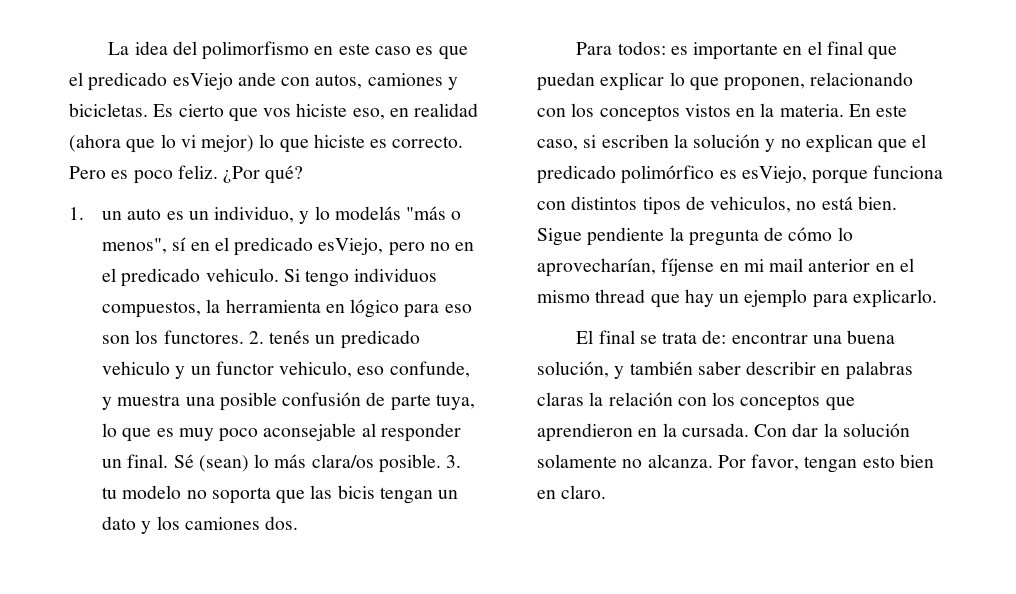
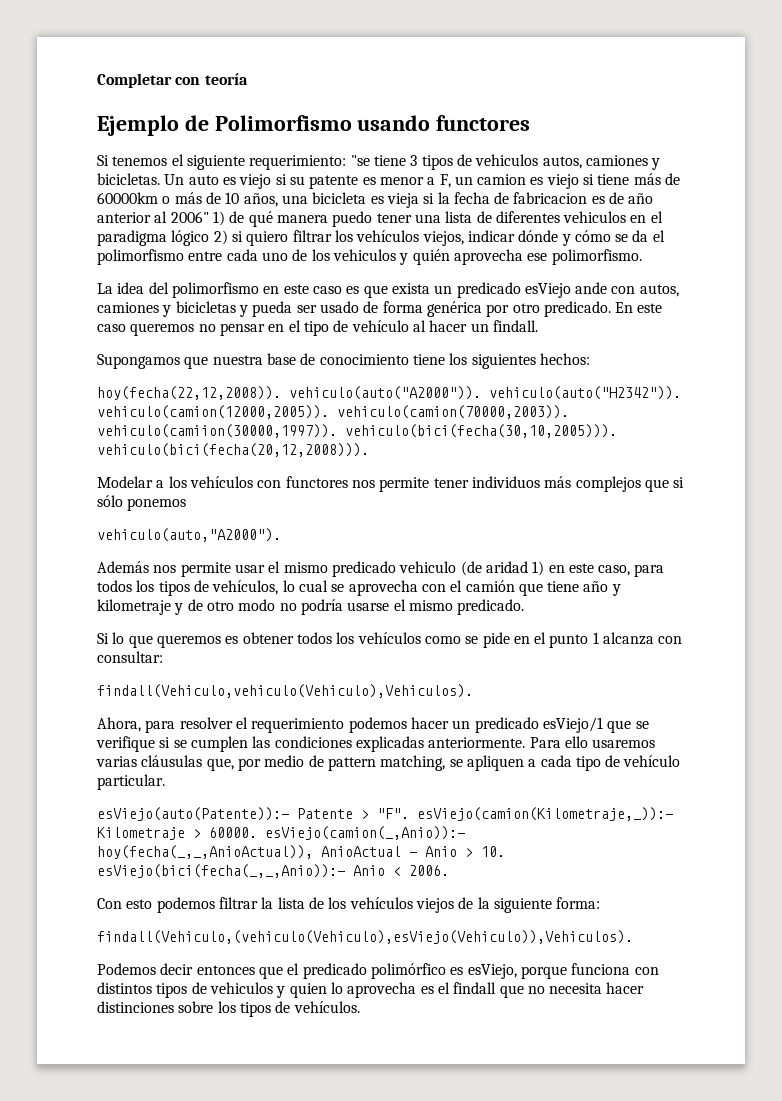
+ Completar con teoría
+ Ejemplo de Polimorfismo usando functores
+ Si tenemos el siguiente requerimiento: "se tiene 3 tipos de vehiculos autos, camiones y bicicletas. Un auto es viejo si su patente es menor a F, un camion es viejo si tiene más de 60000km o más de 10 años, una bicicleta es vieja si la fecha de fabricacion es de año anterior al 2006" 1) de qué manera puedo tener una lista de diferentes vehiculos en el paradigma lógico 2) si quiero filtrar los vehículos viejos, indicar dónde y cómo se da el polimorfismo entre cada uno de los vehiculos y quién aprovecha ese polimorfismo.
- La idea del polimorfismo en este caso es que el predicado esViejo ande con autos, camiones y bicicletas. Es cierto que vos hiciste eso, en realidad (ahora que lo vi mejor) lo que hiciste es correcto. Pero es poco feliz. ¿Por qué?
- 1. un auto es un individuo, y lo modelás "más o menos", sí en el predicado esViejo, pero no en el predicado vehiculo. Si tengo individuos compuestos, la herramienta en lógico para eso son los functores. 2. tenés un predicado vehiculo y un functor vehiculo, eso confunde, y muestra una posible confusión de parte tuya, lo que es muy poco aconsejable al responder un final. Sé (sean) lo más clara/os posible. 3. tu modelo no soporta que las bicis tengan un dato y los camiones dos.
- Para todos: es importante en el final que puedan explicar lo que proponen, relacionando con los conceptos vistos en la materia. En este caso, si escriben la solución y no explican que el predicado polimórfico es esViejo, porque funciona con distintos tipos de vehiculos, no está bien. Sigue pendiente la pregunta de cómo lo aprovecharían, fíjense en mi mail anterior en el mismo thread que hay un ejemplo para explicarlo.
- El final se trata de: encontrar una buena solución, y también saber describir en palabras claras la relación con los conceptos que aprendieron en la cursada. Con dar la solución solamente no alcanza. Por favor, tengan esto bien en claro.
+ La idea del polimorfismo en este caso es que exista un predicado esViejo ande con autos, camiones y bicicletas y pueda ser usado de forma genérica por otro predicado. En este caso queremos no pensar en el tipo de vehículo al hacer un findall.
+ Supongamos que nuestra base de conocimiento tiene los siguientes hechos:
+ hoy(fecha(22,12,2008)). vehiculo(auto("A2000")). vehiculo(auto("H2342")). vehiculo(camion(12000,2005)). vehiculo(camion(70000,2003)). vehiculo(camiion(30000,1997)). vehiculo(bici(fecha(30,10,2005))). vehiculo(bici(fecha(20,12,2008))).
+ Modelar a los vehículos con functores nos permite tener individuos más complejos que si sólo ponemos
+ vehiculo(auto,"A2000").
+ Además nos permite usar el mismo predicado vehiculo (de aridad 1) en este caso, para todos los tipos de vehículos, lo cual se aprovecha con el camión que tiene año y kilometraje y de otro modo no podría usarse el mismo predicado.
+ Si lo que queremos es obtener todos los vehículos como se pide en el punto 1 alcanza con consultar:
+ findall(Vehiculo,vehiculo(Vehiculo),Vehiculos).
+ Ahora, para resolver el requerimiento podemos hacer un predicado esViejo/1 que se verifique si se cumplen las condiciones explicadas anteriormente. Para ello usaremos varias cláusulas que, por medio de pattern matching, se apliquen a cada tipo de vehículo particular.
+ esViejo(auto(Patente)):- Patente > "F". esViejo(camion(Kilometraje,_)):- Kilometraje > 60000. esViejo(camion(_,Anio)):- hoy(fecha(_,_,AnioActual)), AnioActual - Anio > 10. esViejo(bici(fecha(_,_,Anio)):- Anio < 2006.
+ Con esto podemos filtrar la lista de los vehículos viejos de la siguiente forma:
+ findall(Vehiculo,(vehiculo(Vehiculo),esViejo(Vehiculo)),Vehiculos).
+ Podemos decir entonces que el predicado polimórfico es esViejo, porque funciona con distintos tipos de vehiculos y quien lo aprovecha es el findall que no necesita hacer distinciones sobre los tipos de vehículos.

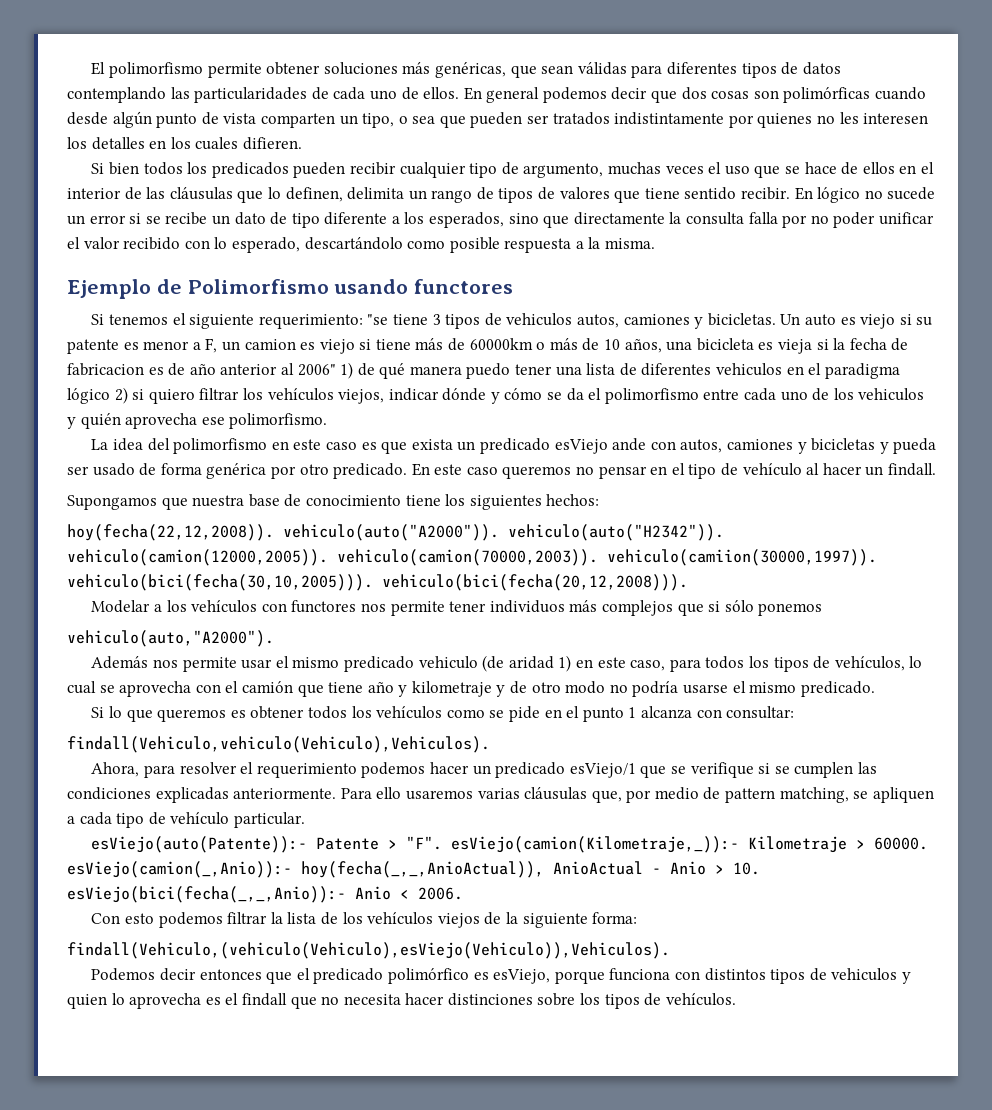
- Completar con teoría
+ El polimorfismo permite obtener soluciones más genéricas, que sean válidas para diferentes tipos de datos contemplando las particularidades de cada uno de ellos. En general podemos decir que dos cosas son polimórficas cuando desde algún punto de vista comparten un tipo, o sea que pueden ser tratados indistintamente por quienes no les interesen los detalles en los cuales difieren.
+ Si bien todos los predicados pueden recibir cualquier tipo de argumento, muchas veces el uso que se hace de ellos en el interior de las cláusulas que lo definen, delimita un rango de tipos de valores que tiene sentido recibir. En lógico no sucede un error si se recibe un dato de tipo diferente a los esperados, sino que directamente la consulta falla por no poder unificar el valor recibido con lo esperado, descartándolo como posible respuesta a la misma.

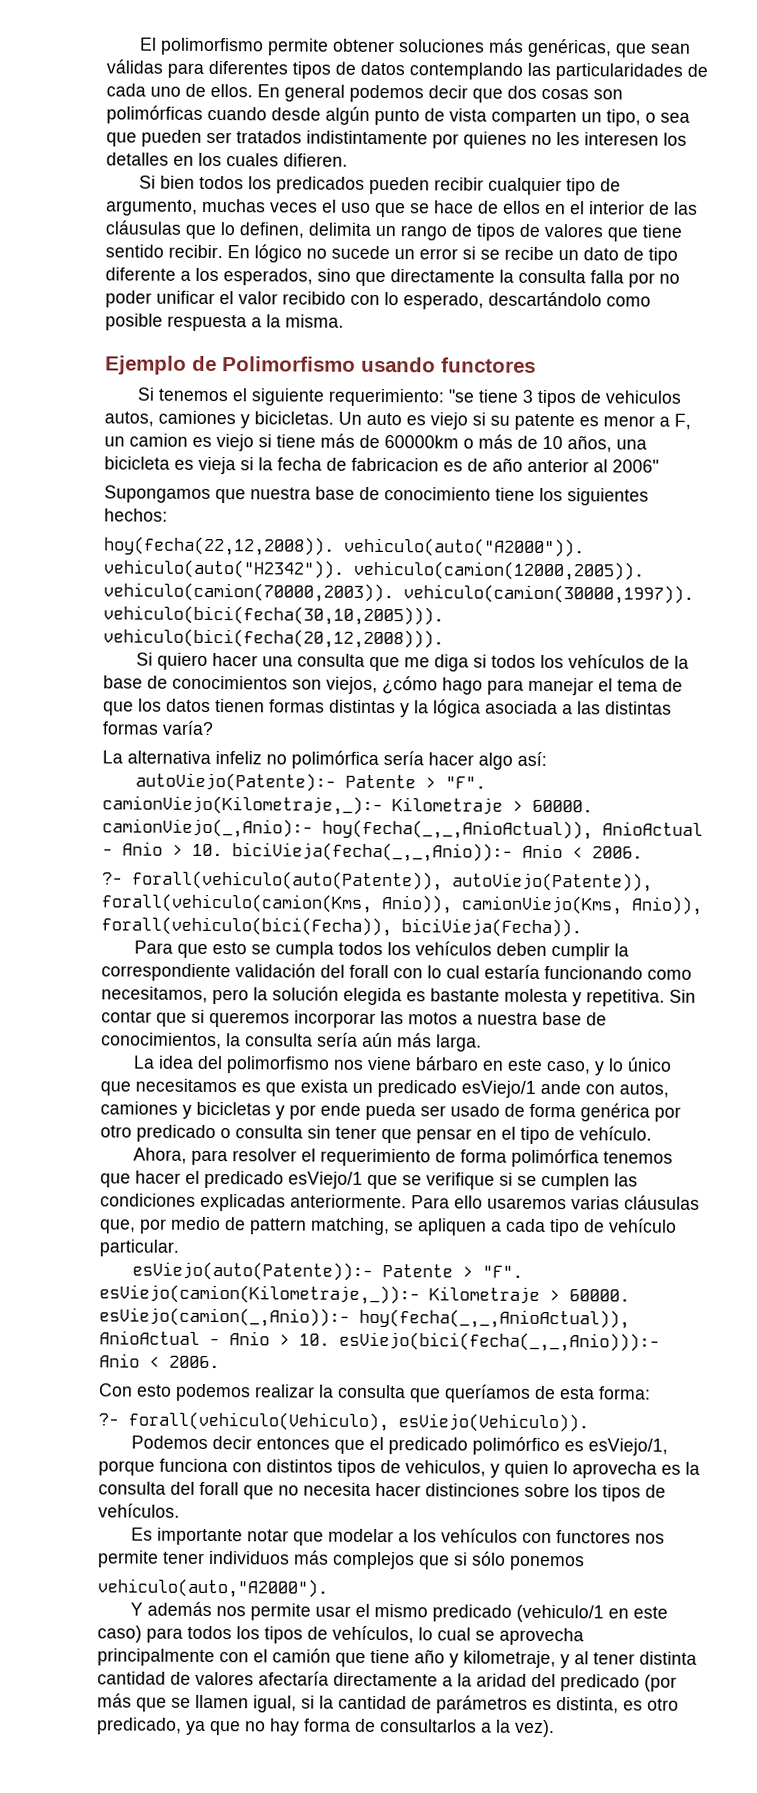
- Un auto es viejo si su patente es menor a F, un camion es viejo si tiene más de 60000km o más de 10 años, una bicicleta es vieja si la fecha de fabricacion es de año anterior al 2006" 1) de qué manera puedo tener una lista de diferentes vehiculos en el paradigma lógico 2) si quiero filtrar los vehículos viejos, indicar dónde y cómo se da el polimorfismo entre cada uno de los vehiculos y quién aprovecha ese polimorfismo.
- La idea del polimorfismo en este caso es que exista un predicado esViejo ande con autos, camiones y bicicletas y pueda ser usado de forma genérica por otro predicado. En este caso queremos no pensar en el tipo de vehículo al hacer un findall.
+ Un auto es viejo si su patente es menor a F, un camion es viejo si tiene más de 60000km o más de 10 años, una bicicleta es vieja si la fecha de fabricacion es de año anterior al 2006"
- hoy(fecha(22,12,2008)). vehiculo(auto("A2000")). vehiculo(auto("H2342")). vehiculo(camion(12000,2005)). vehiculo(camion(70000,2003)). vehiculo(camiion(30000,1997)). vehiculo(bici(fecha(30,10,2005))). vehiculo(bici(fecha(20,12,2008))).
+ hoy(fecha(22,12,2008)). vehiculo(auto("A2000")). vehiculo(auto("H2342")). vehiculo(camion(12000,2005)). vehiculo(camion(70000,2003)). vehiculo(camion(30000,1997)). vehiculo(bici(fecha(30,10,2005))). vehiculo(bici(fecha(20,12,2008))).
- Modelar a los vehículos con functores nos permite tener individuos más complejos que si sólo ponemos
- vehiculo(auto,"A2000").
- Además nos permite usar el mismo predicado vehiculo (de aridad 1) en este caso, para todos los tipos de vehículos, lo cual se aprovecha con el camión que tiene año y kilometraje y de otro modo no podría usarse el mismo predicado.
- Si lo que queremos es obtener todos los vehículos como se pide en el punto 1 alcanza con consultar:
- findall(Vehiculo,vehiculo(Vehiculo),Vehiculos).
+ Si quiero hacer una consulta que me diga si todos los vehículos de la base de conocimientos son viejos, ¿cómo hago para manejar el tema de que los datos tienen formas distintas y la lógica asociada a las distintas formas varía?
+ La alternativa infeliz no polimórfica sería hacer algo así:
+ autoViejo(Patente):- Patente > "F". camionViejo(Kilometraje,_):- Kilometraje > 60000. camionViejo(_,Anio):- hoy(fecha(_,_,AnioActual)), AnioActual - Anio > 10. biciVieja(fecha(_,_,Anio)):- Anio < 2006.
+ ?- forall(vehiculo(auto(Patente)), autoViejo(Patente)), forall(vehiculo(camion(Kms, Anio)), camionViejo(Kms, Anio)), forall(vehiculo(bici(Fecha)), biciVieja(Fecha)).
+ Para que esto se cumpla todos los vehículos deben cumplir la correspondiente validación del forall con lo cual estaría funcionando como necesitamos, pero la solución elegida es bastante molesta y repetitiva. Sin contar que si queremos incorporar las motos a nuestra base de conocimientos, la consulta sería aún más larga.
+ La idea del polimorfismo nos viene bárbaro en este caso, y lo único que necesitamos es que exista un predicado esViejo/1 ande con autos, camiones y bicicletas y por ende pueda ser usado de forma genérica por otro predicado o consulta sin tener que pensar en el tipo de vehículo.
- Ahora, para resolver el requerimiento podemos hacer un predicado esViejo/1 que se verifique si se cumplen las condiciones explicadas anteriormente.
+ Ahora, para resolver el requerimiento de forma polimórfica tenemos que hacer el predicado esViejo/1 que se verifique si se cumplen las condiciones explicadas anteriormente.
- esViejo(auto(Patente)):- Patente > "F". esViejo(camion(Kilometraje,_)):- Kilometraje > 60000. esViejo(camion(_,Anio)):- hoy(fecha(_,_,AnioActual)), AnioActual - Anio > 10. esViejo(bici(fecha(_,_,Anio)):- Anio < 2006.
+ esViejo(auto(Patente)):- Patente > "F". esViejo(camion(Kilometraje,_)):- Kilometraje > 60000. esViejo(camion(_,Anio)):- hoy(fecha(_,_,AnioActual)), AnioActual - Anio > 10. esViejo(bici(fecha(_,_,Anio))):- Anio < 2006.
- Con esto podemos filtrar la lista de los vehículos viejos de la siguiente forma:
- findall(Vehiculo,(vehiculo(Vehiculo),esViejo(Vehiculo)),Vehiculos).
+ Con esto podemos realizar la consulta que queríamos de esta forma:
+ ?- forall(vehiculo(Vehiculo), esViejo(Vehiculo)).
- Podemos decir entonces que el predicado polimórfico es esViejo, porque funciona con distintos tipos de vehiculos y quien lo aprovecha es el findall que no necesita hacer distinciones sobre los tipos de vehículos.
+ Podemos decir entonces que el predicado polimórfico es esViejo/1, porque funciona con distintos tipos de vehiculos, y quien lo aprovecha es la consulta del forall que no necesita hacer distinciones sobre los tipos de vehículos.
+ Es importante notar que modelar a los vehículos con functores nos permite tener individuos más complejos que si sólo ponemos
+ vehiculo(auto,"A2000").
+ Y además nos permite usar el mismo predicado (vehiculo/1 en este caso) para todos los tipos de vehículos, lo cual se aprovecha principalmente con el camión que tiene año y kilometraje, y al tener distinta cantidad de valores afectaría directamente a la aridad del predicado (por más que se llamen igual, si la cantidad de parámetros es distinta, es otro predicado, ya que no hay forma de consultarlos a la vez).

